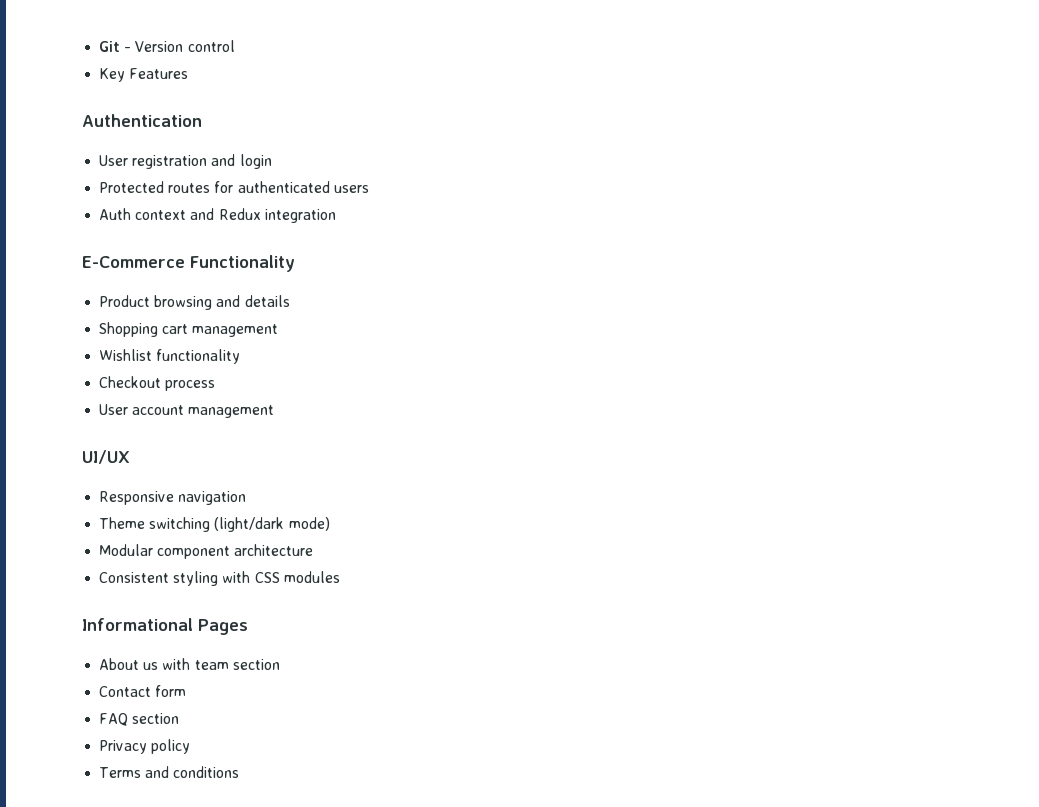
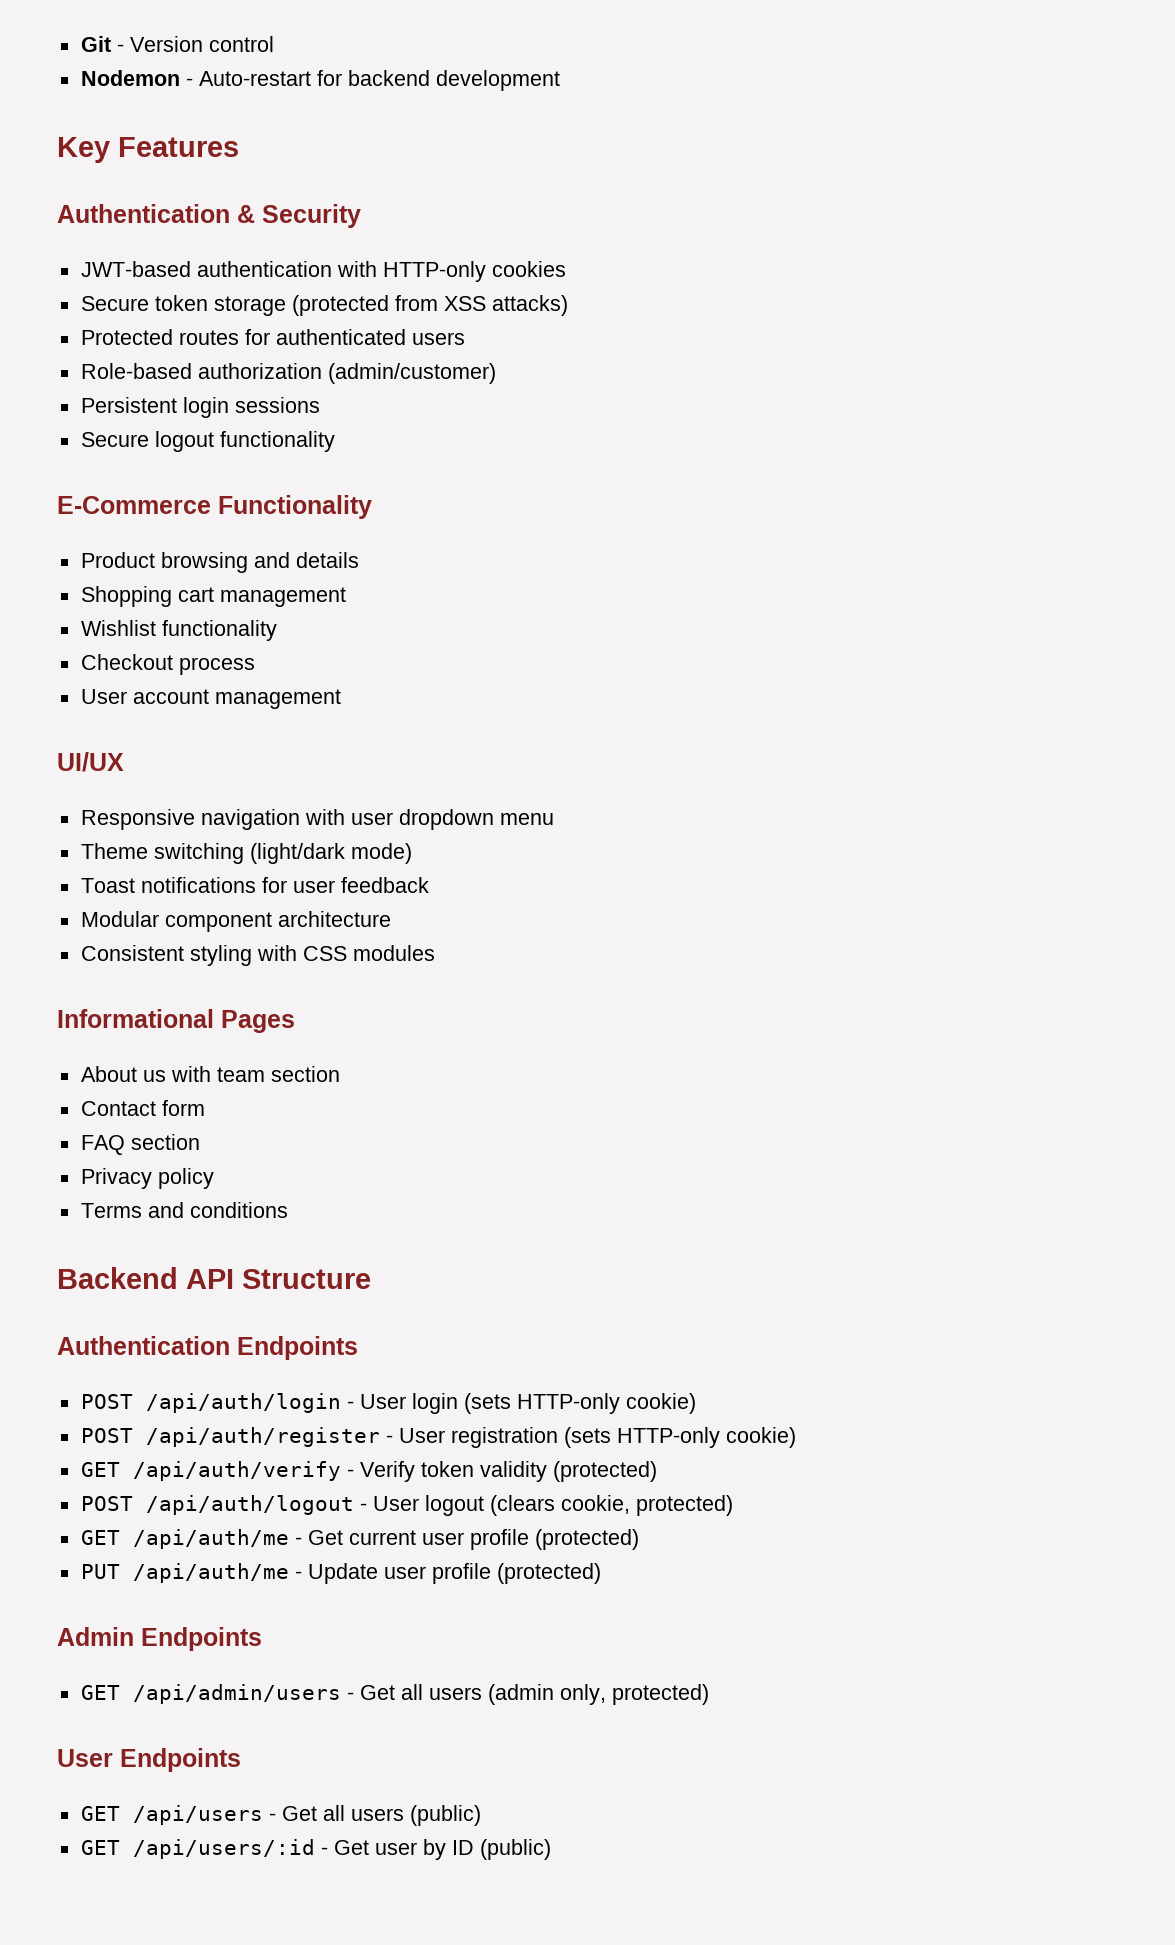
+ Nodemon - Auto-restart for backend development
  Key Features
- Authentication
- User registration and login
+ Authentication & Security
+ JWT-based authentication with HTTP-only cookies
+ Secure token storage (protected from XSS attacks)
- Auth context and Redux integration
+ Role-based authorization (admin/customer)
+ Persistent login sessions
+ Secure logout functionality
- Responsive navigation
+ Responsive navigation with user dropdown menu
+ Toast notifications for user feedback
+ Backend API Structure
+ Authentication Endpoints
+ POST /api/auth/login - User login (sets HTTP-only cookie)
+ POST /api/auth/register - User registration (sets HTTP-only cookie)
+ GET /api/auth/verify - Verify token validity (protected)
+ POST /api/auth/logout - User logout (clears cookie, protected)
+ GET /api/auth/me - Get current user profile (protected)
+ PUT /api/auth/me - Update user profile (protected)
+ Admin Endpoints
+ GET /api/admin/users - Get all users (admin only, protected)
+ User Endpoints
+ GET /api/users - Get all users (public)
+ GET /api/users/:id - Get user by ID (public)

